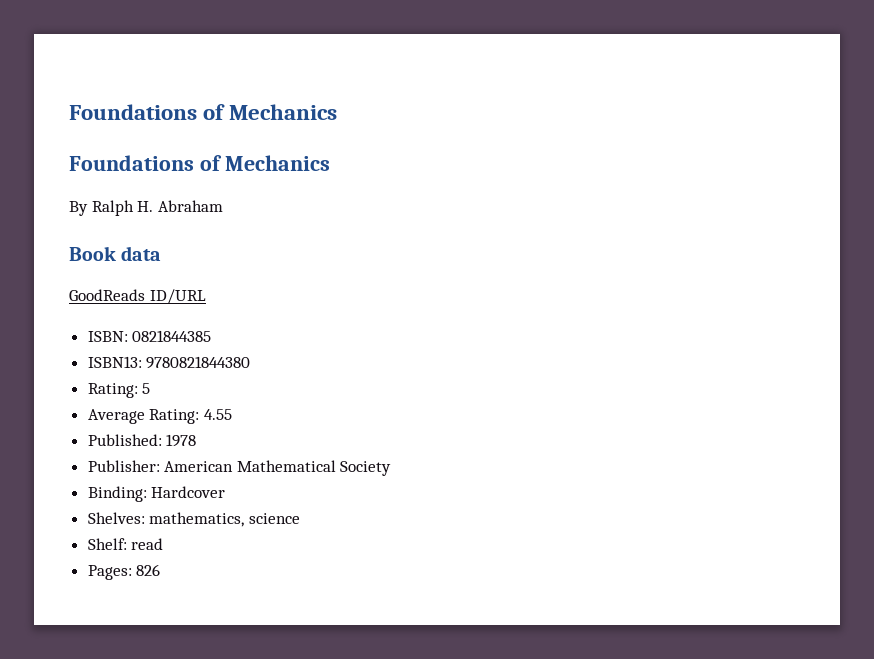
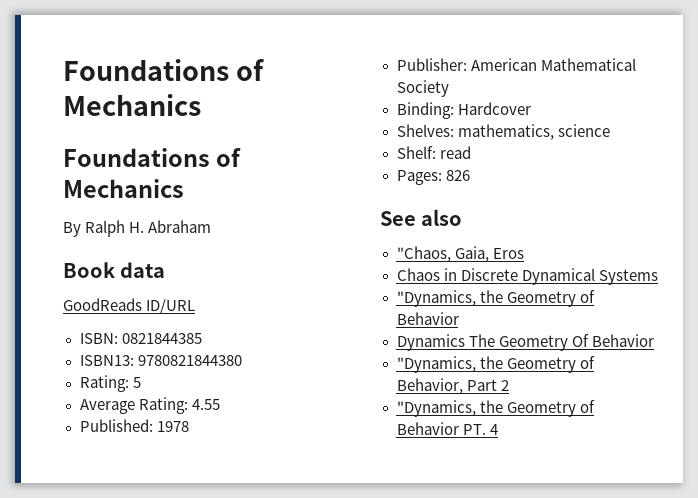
+ See also
+ "Chaos, Gaia, Eros
+ Chaos in Discrete Dynamical Systems
+ "Dynamics, the Geometry of Behavior
+ Dynamics The Geometry Of Behavior
+ "Dynamics, the Geometry of Behavior, Part 2
+ "Dynamics, the Geometry of Behavior PT. 4

